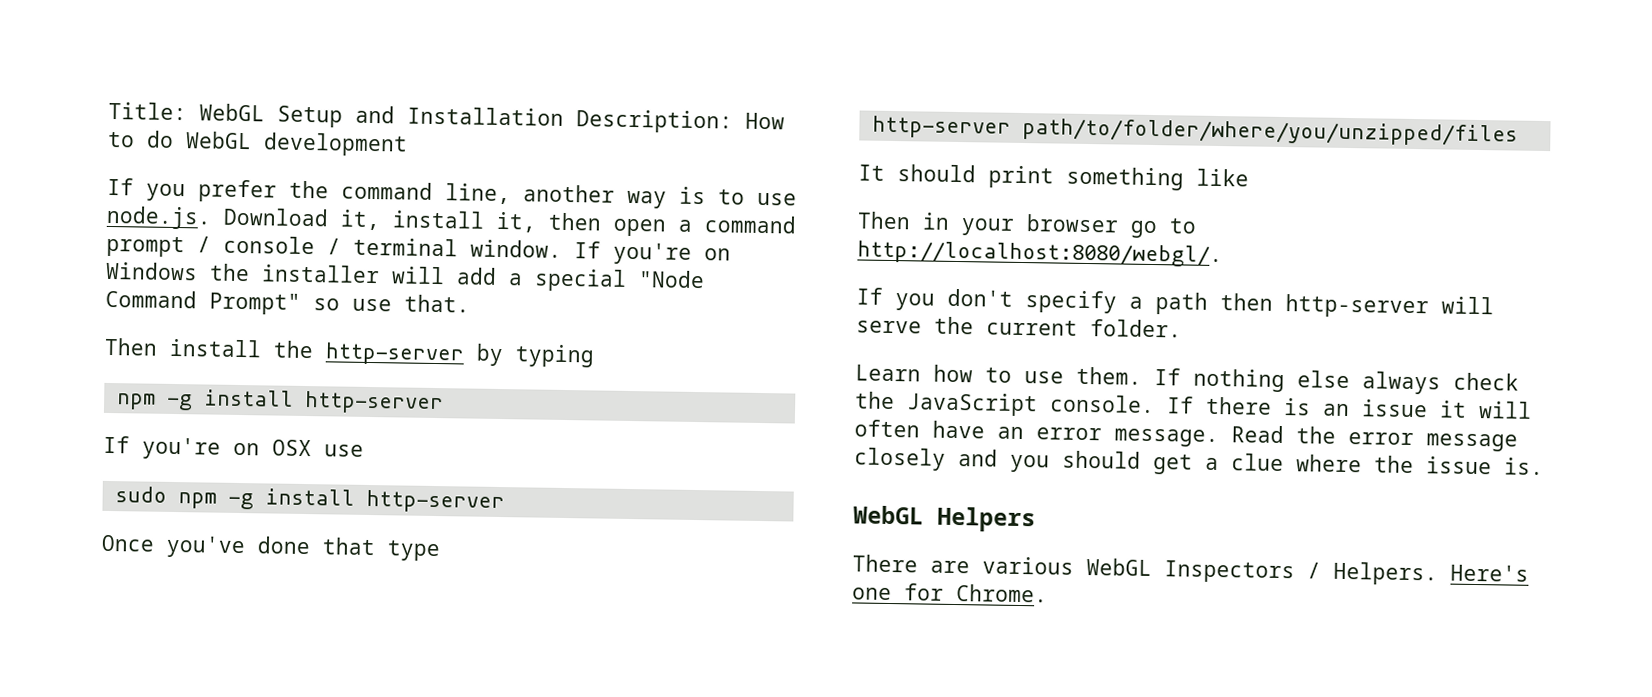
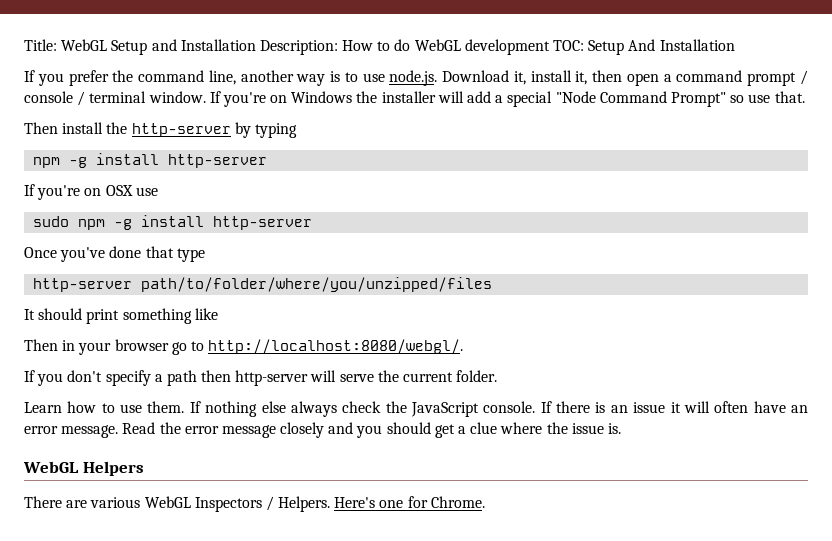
- Title: WebGL Setup and Installation Description: How to do WebGL development
+ Title: WebGL Setup and Installation Description: How to do WebGL development TOC: Setup And Installation

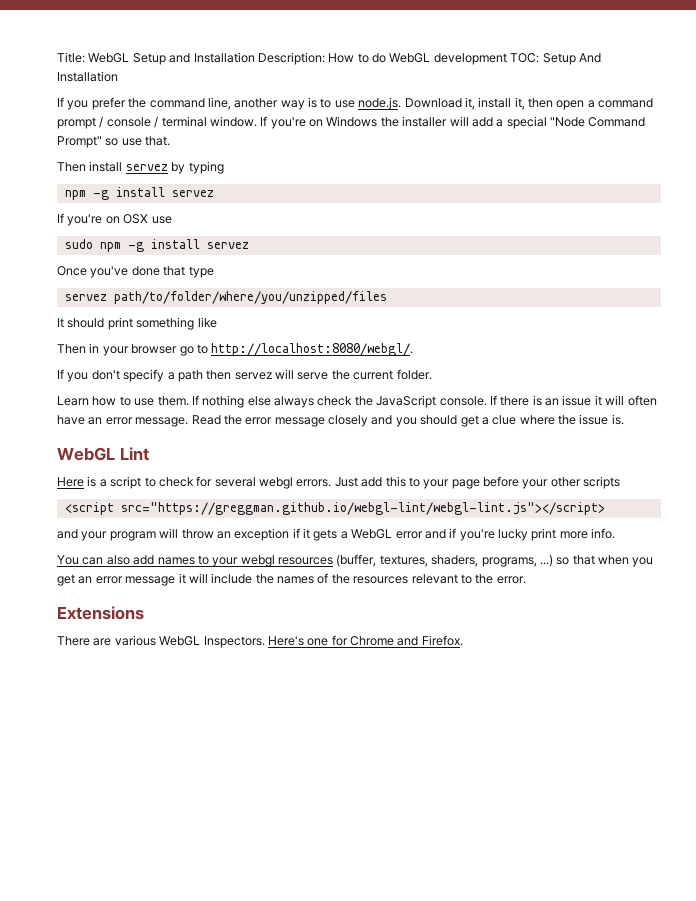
- Then install the http-server by typing
- npm -g install http-server
+ Then install servez by typing
+ npm -g install servez
- sudo npm -g install http-server
+ sudo npm -g install servez
- http-server path/to/folder/where/you/unzipped/files
+ servez path/to/folder/where/you/unzipped/files
- If you don't specify a path then http-server will serve the current folder.
+ If you don't specify a path then servez will serve the current folder.
- WebGL Helpers
- There are various WebGL Inspectors / Helpers. Here's one for Chrome.
+ WebGL Lint
+ Here is a script to check for several webgl errors. Just add this to your page before your other scripts
+ <script src="https://greggman.github.io/webgl-lint/webgl-lint.js"></script>
+ and your program will throw an exception if it gets a WebGL error and if you're lucky print more info.
+ You can also add names to your webgl resources (buffer, textures, shaders, programs, ...) so that when you get an error message it will include the names of the resources relevant to the error.
+ Extensions
+ There are various WebGL Inspectors. Here's one for Chrome and Firefox.

